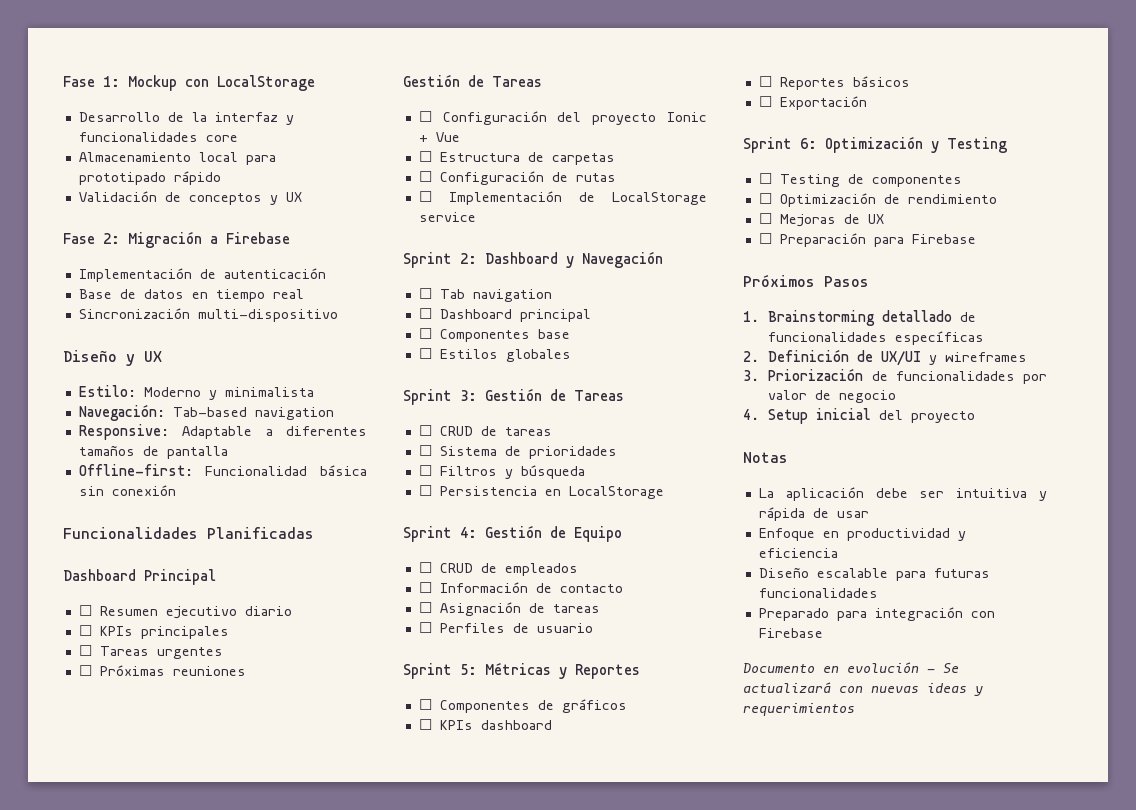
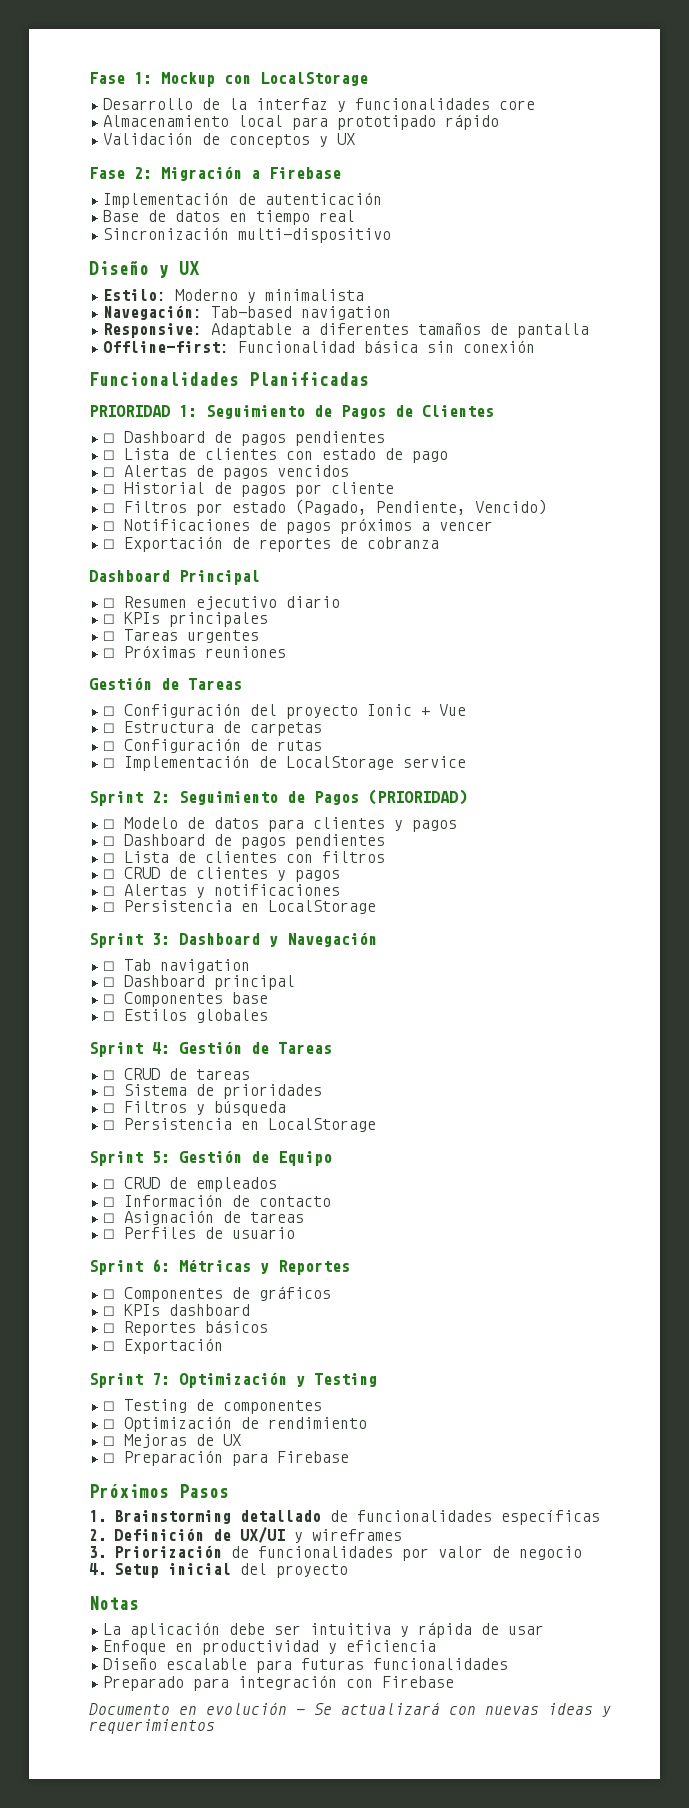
+ PRIORIDAD 1: Seguimiento de Pagos de Clientes
+ ☐ Dashboard de pagos pendientes
+ ☐ Lista de clientes con estado de pago
+ ☐ Alertas de pagos vencidos
+ ☐ Historial de pagos por cliente
+ ☐ Filtros por estado (Pagado, Pendiente, Vencido)
+ ☐ Notificaciones de pagos próximos a vencer
+ ☐ Exportación de reportes de cobranza
- Sprint 2: Dashboard y Navegación
+ Sprint 2: Seguimiento de Pagos (PRIORIDAD)
+ ☐ Modelo de datos para clientes y pagos
+ ☐ Dashboard de pagos pendientes
+ ☐ Lista de clientes con filtros
+ ☐ CRUD de clientes y pagos
+ ☐ Alertas y notificaciones
+ ☐ Persistencia en LocalStorage
+ Sprint 3: Dashboard y Navegación
- Sprint 3: Gestión de Tareas
+ Sprint 4: Gestión de Tareas
- Sprint 4: Gestión de Equipo
+ Sprint 5: Gestión de Equipo
- Sprint 5: Métricas y Reportes
+ Sprint 6: Métricas y Reportes
- Sprint 6: Optimización y Testing
+ Sprint 7: Optimización y Testing

